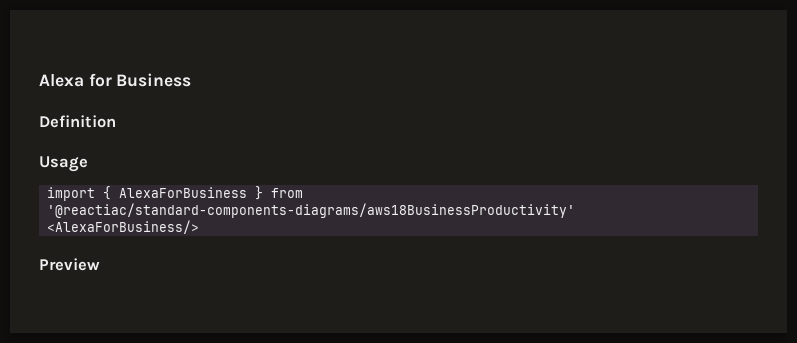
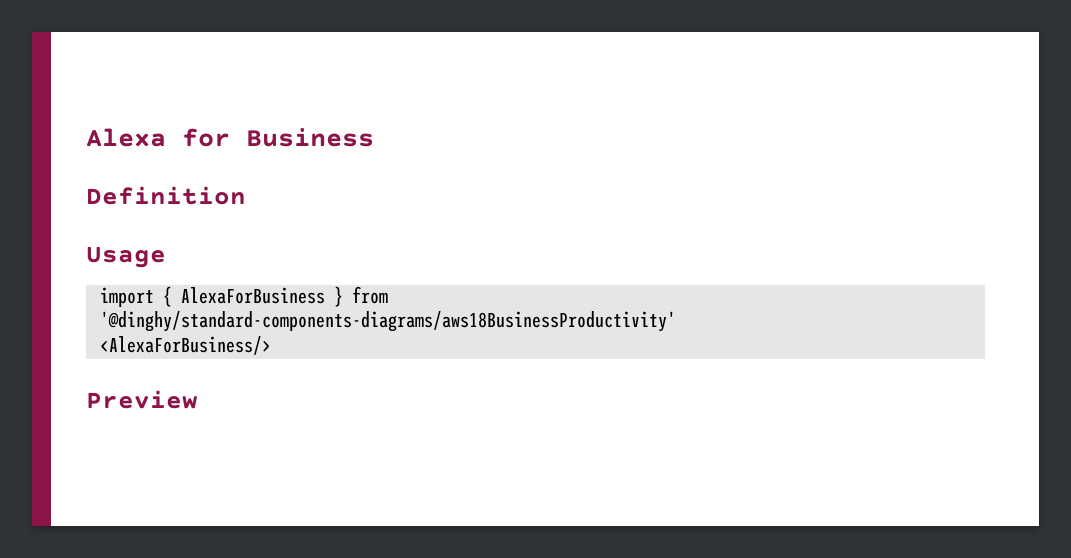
- import { AlexaForBusiness } from '@reactiac/standard-components-diagrams/aws18BusinessProductivity'
+ import { AlexaForBusiness } from '@dinghy/standard-components-diagrams/aws18BusinessProductivity'

